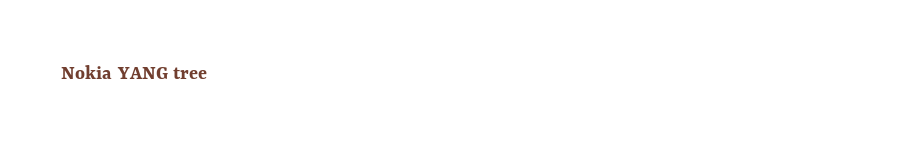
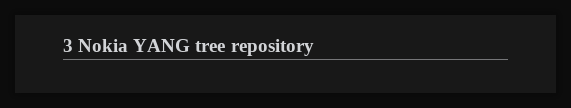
- Nokia YANG tree
+ 3 Nokia YANG tree repository

